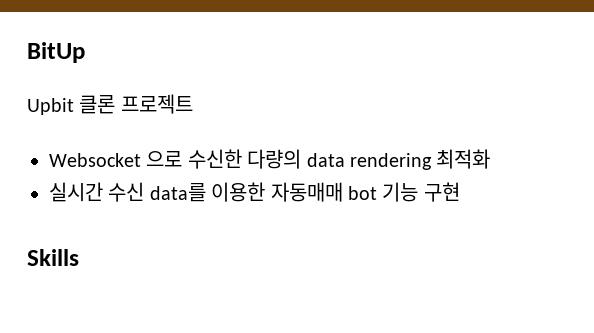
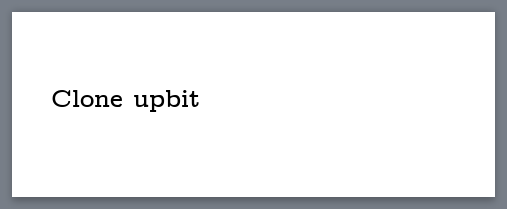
- BitUp
- Upbit 클론 프로젝트
- Websocket 으로 수신한 다량의 data rendering 최적화
- 실시간 수신 data를 이용한 자동매매 bot 기능 구현
- Skills
+ Clone upbit

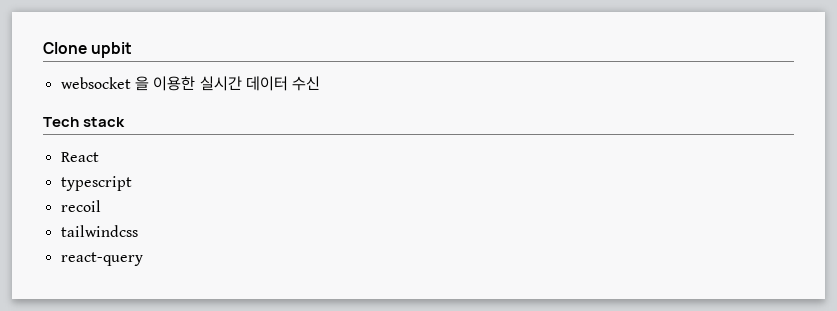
+ websocket 을 이용한 실시간 데이터 수신
+ Tech stack
+ React
+ typescript
+ recoil
+ tailwindcss
+ react-query

